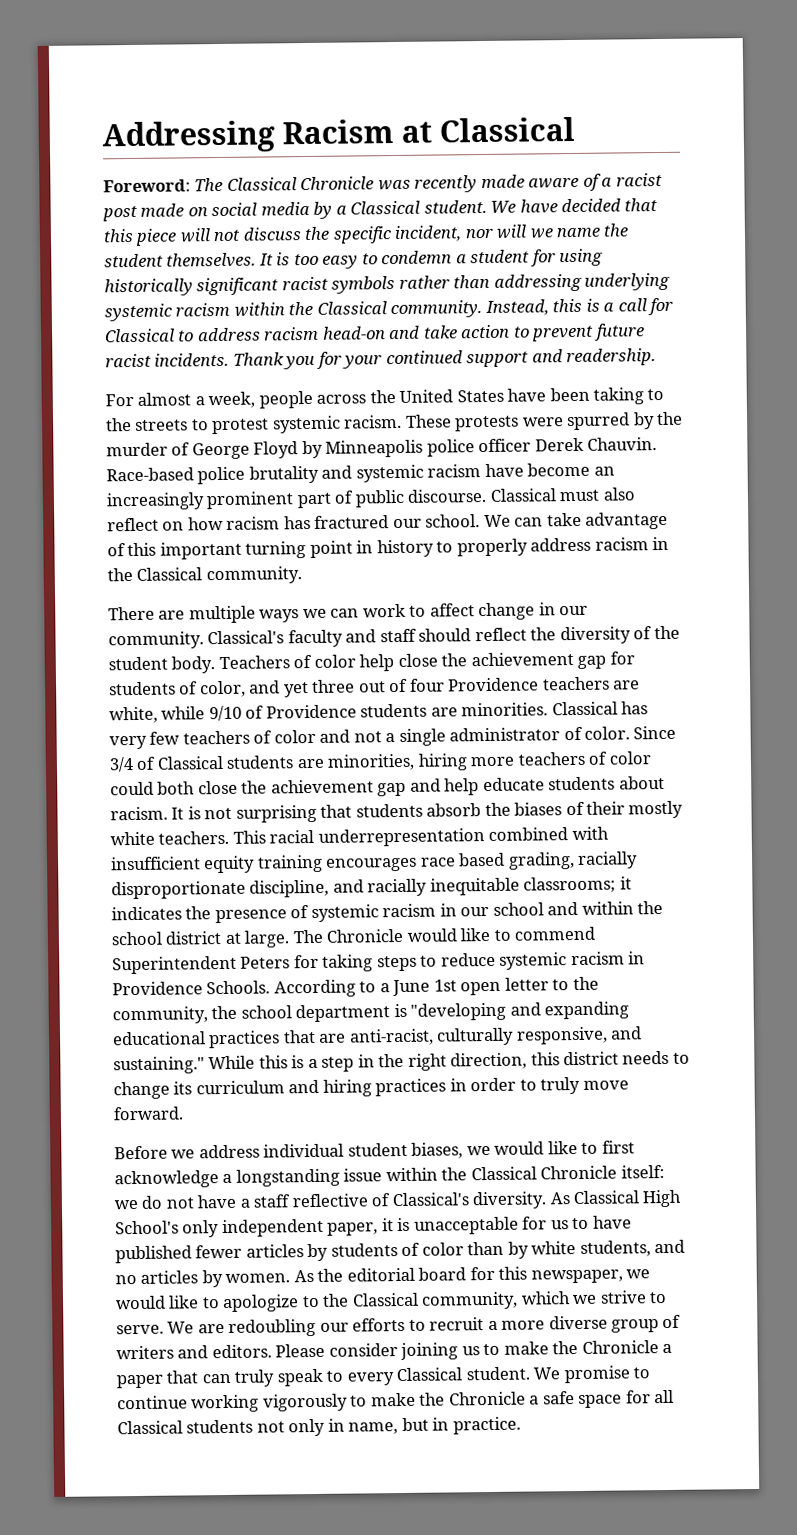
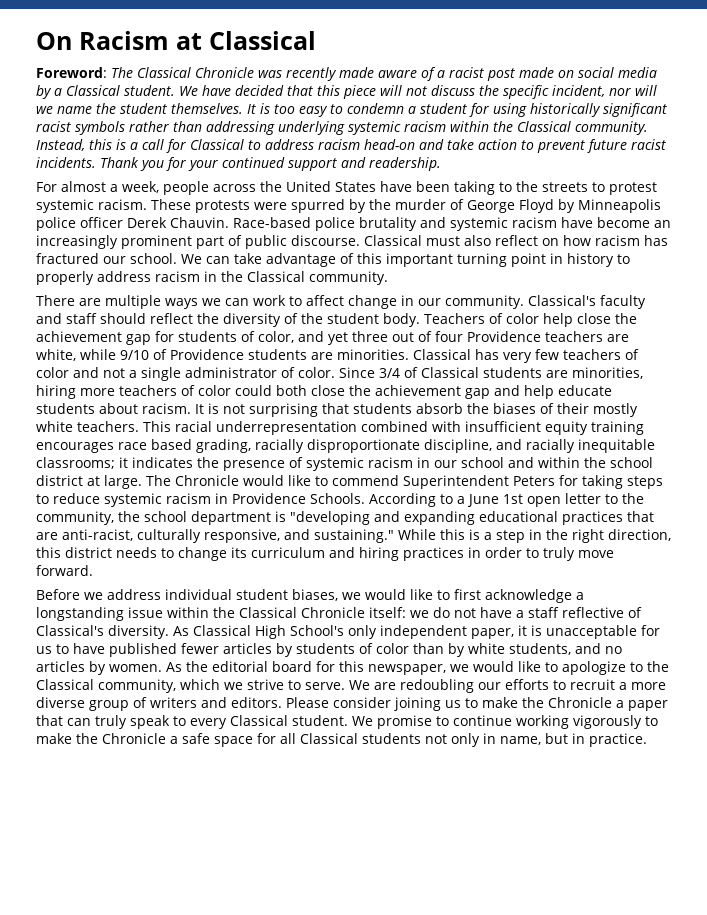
- Addressing Racism at Classical
+ On Racism at Classical

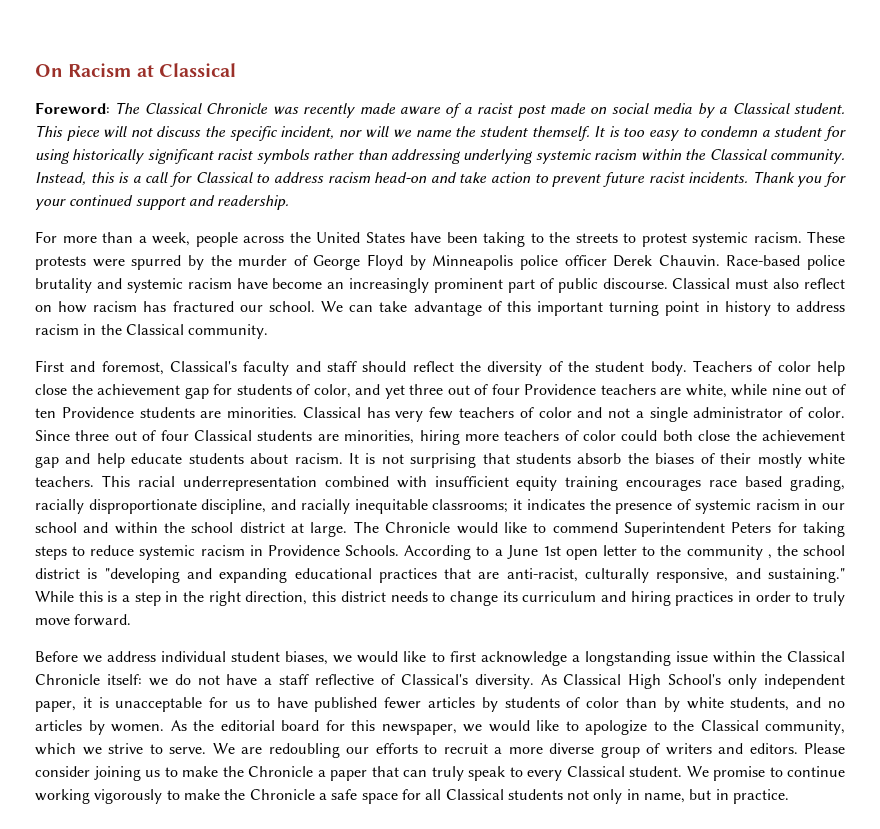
- We have decided that this piece will not discuss the specific incident, nor will we name the student themselves.
+ This piece will not discuss the specific incident, nor will we name the student themself.
- For almost a week, people across the United States have been taking to the streets to protest systemic racism.
+ For more than a week, people across the United States have been taking to the streets to protest systemic racism.
- We can take advantage of this important turning point in history to properly address racism in the Classical community.
+ We can take advantage of this important turning point in history to address racism in the Classical community.
- There are multiple ways we can work to affect change in our community. Classical's faculty and staff should reflect the diversity of the student body.
+ First and foremost, Classical's faculty and staff should reflect the diversity of the student body.
- Teachers of color help close the achievement gap for students of color, and yet three out of four Providence teachers are white, while 9/10 of Providence students are minorities.
+ Teachers of color help close the achievement gap for students of color, and yet three out of four Providence teachers are white, while nine out of ten Providence students are minorities.
- Since 3/4 of Classical students are minorities, hiring more teachers of color could both close the achievement gap and help educate students about racism.
+ Since three out of four Classical students are minorities, hiring more teachers of color could both close the achievement gap and help educate students about racism.
- According to a June 1st open letter to the community, the school department is "developing and expanding educational practices that are anti-racist, culturally responsive, and sustaining."
+ According to a June 1st open letter to the community , the school district is "developing and expanding educational practices that are anti-racist, culturally responsive, and sustaining."

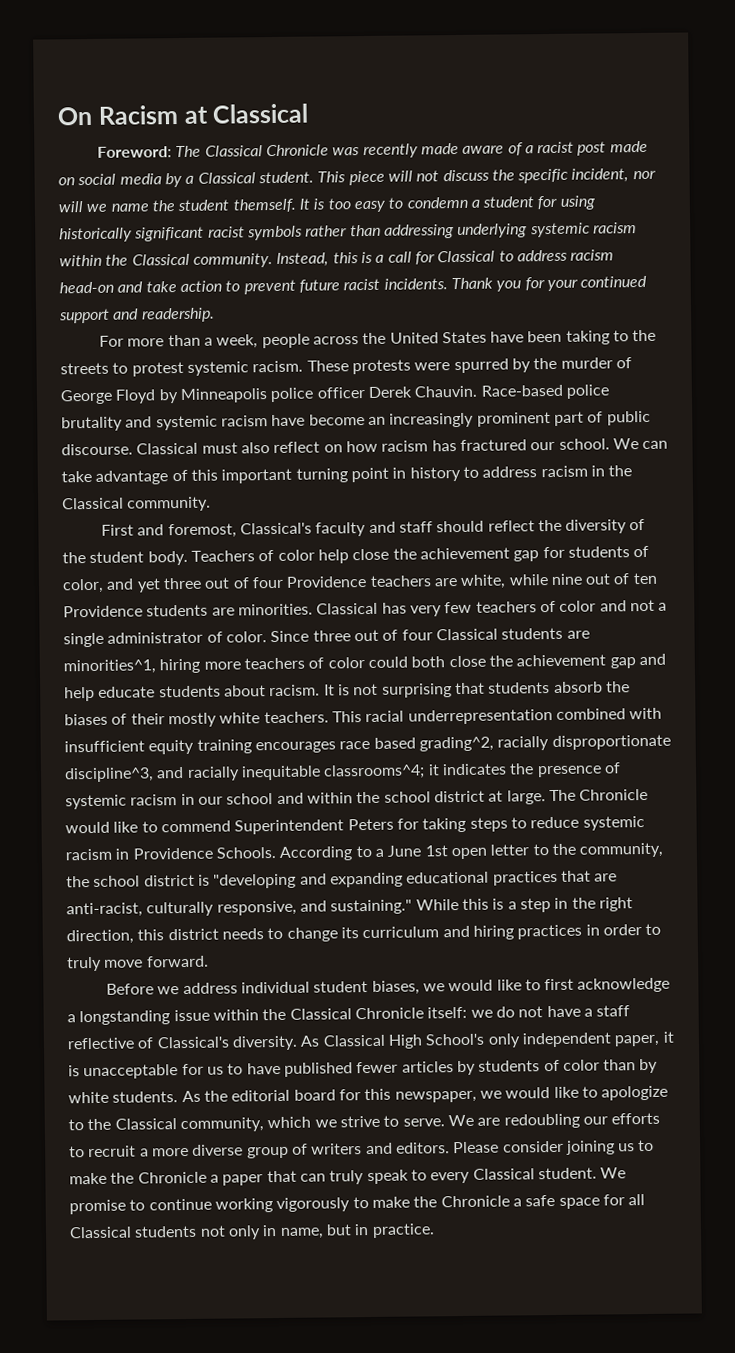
- Since three out of four Classical students are minorities, hiring more teachers of color could both close the achievement gap and help educate students about racism.
+ Since three out of four Classical students are minorities^1, hiring more teachers of color could both close the achievement gap and help educate students about racism.
- This racial underrepresentation combined with insufficient equity training encourages race based grading, racially disproportionate discipline, and racially inequitable classrooms; it indicates the presence of systemic racism in our school and within the school district at large.
+ This racial underrepresentation combined with insufficient equity training encourages race based grading^2, racially disproportionate discipline^3, and racially inequitable classrooms^4; it indicates the presence of systemic racism in our school and within the school district at large.
- According to a June 1st open letter to the community , the school district is "developing and expanding educational practices that are anti-racist, culturally responsive, and sustaining."
+ According to a June 1st open letter to the community, the school district is "developing and expanding educational practices that are anti-racist, culturally responsive, and sustaining."
- As Classical High School's only independent paper, it is unacceptable for us to have published fewer articles by students of color than by white students, and no articles by women.
+ As Classical High School's only independent paper, it is unacceptable for us to have published fewer articles by students of color than by white students.

